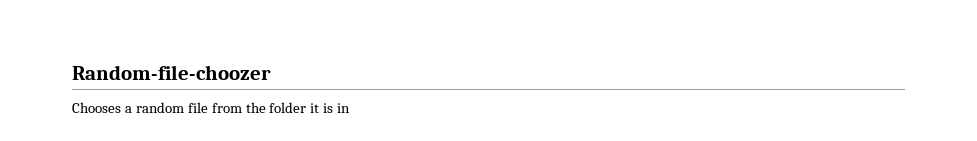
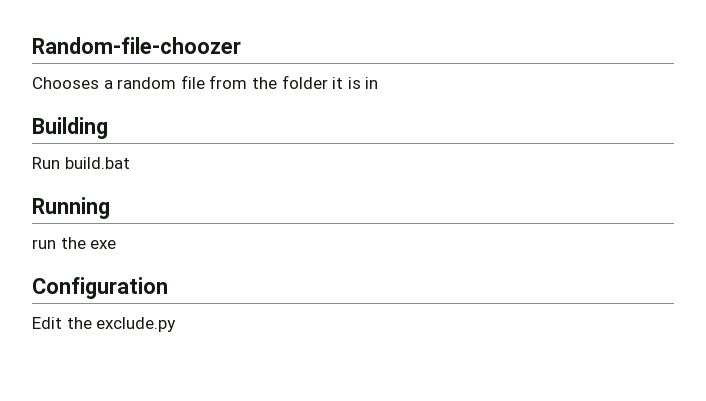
+ Building
+ Run build.bat
+ Running
+ run the exe
+ Configuration
+ Edit the exclude.py

